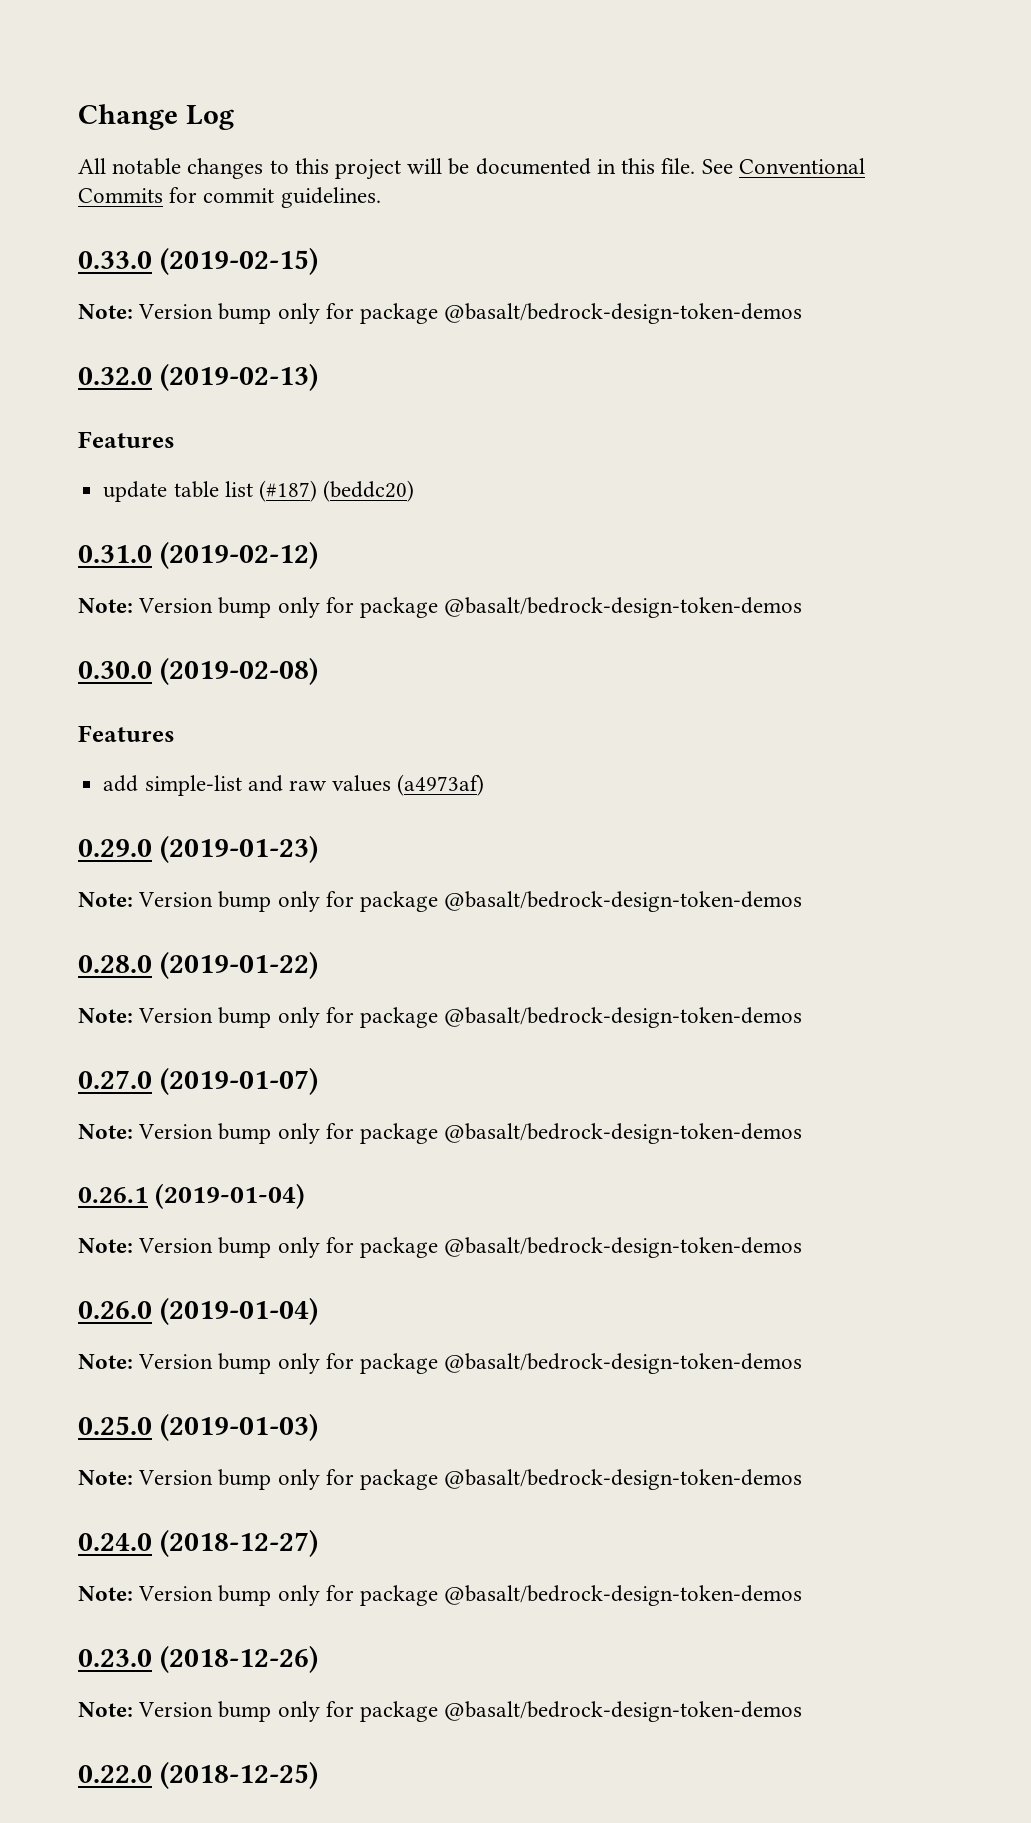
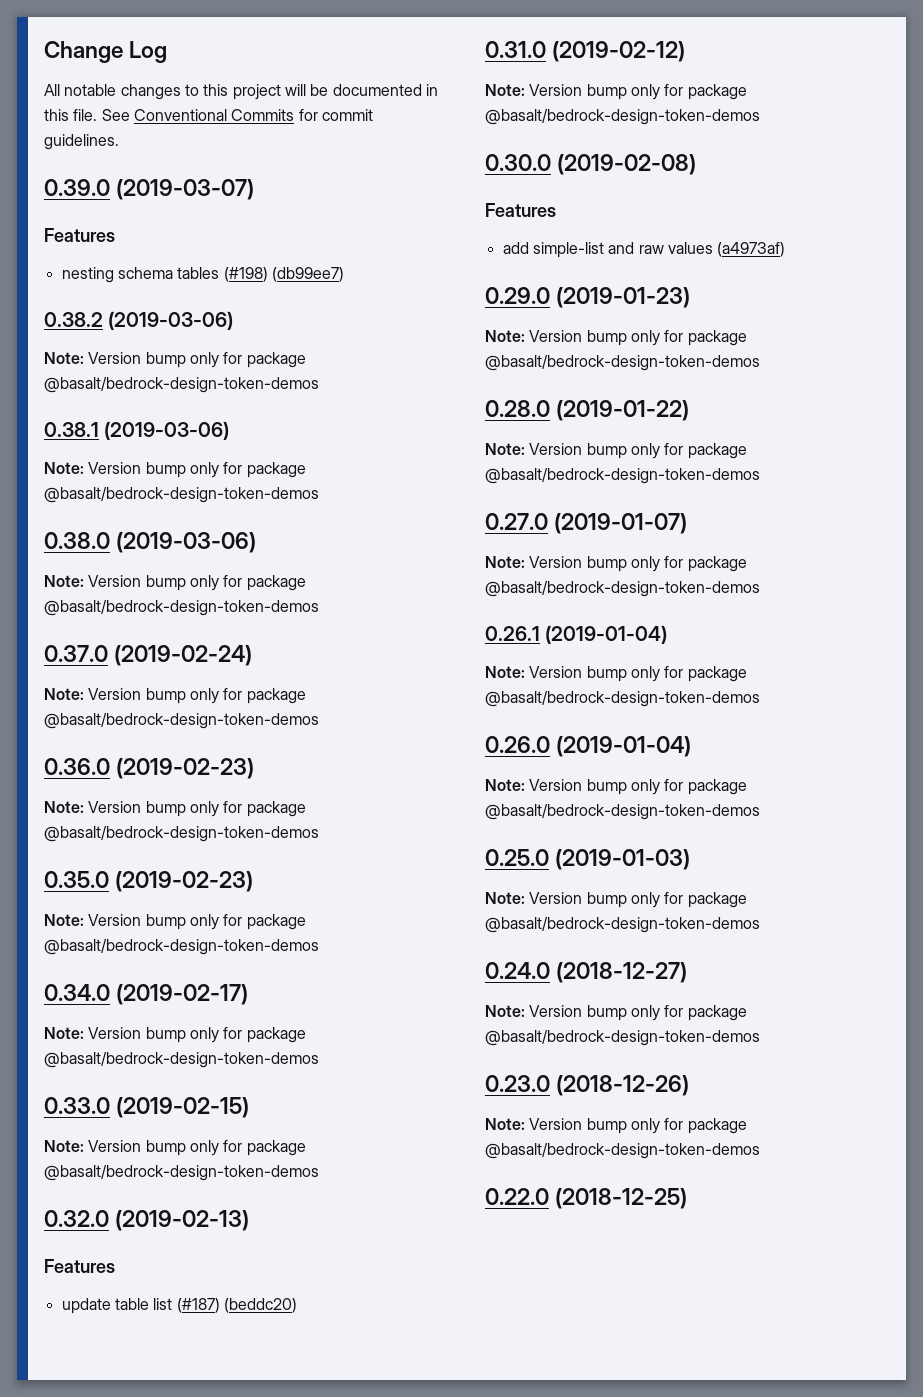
+ 0.39.0 (2019-03-07)
+ Features
+ nesting schema tables (#198) (db99ee7)
+ 0.38.2 (2019-03-06)
+ Note: Version bump only for package @basalt/bedrock-design-token-demos
+ 0.38.1 (2019-03-06)
+ Note: Version bump only for package @basalt/bedrock-design-token-demos
+ 0.38.0 (2019-03-06)
+ Note: Version bump only for package @basalt/bedrock-design-token-demos
+ 0.37.0 (2019-02-24)
+ Note: Version bump only for package @basalt/bedrock-design-token-demos
+ 0.36.0 (2019-02-23)
+ Note: Version bump only for package @basalt/bedrock-design-token-demos
+ 0.35.0 (2019-02-23)
+ Note: Version bump only for package @basalt/bedrock-design-token-demos
+ 0.34.0 (2019-02-17)
+ Note: Version bump only for package @basalt/bedrock-design-token-demos

